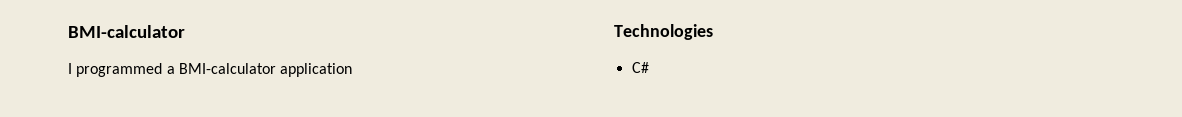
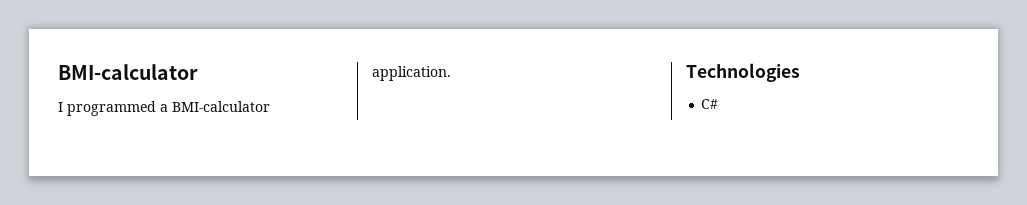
- I programmed a BMI-calculator application
+ I programmed a BMI-calculator application.

